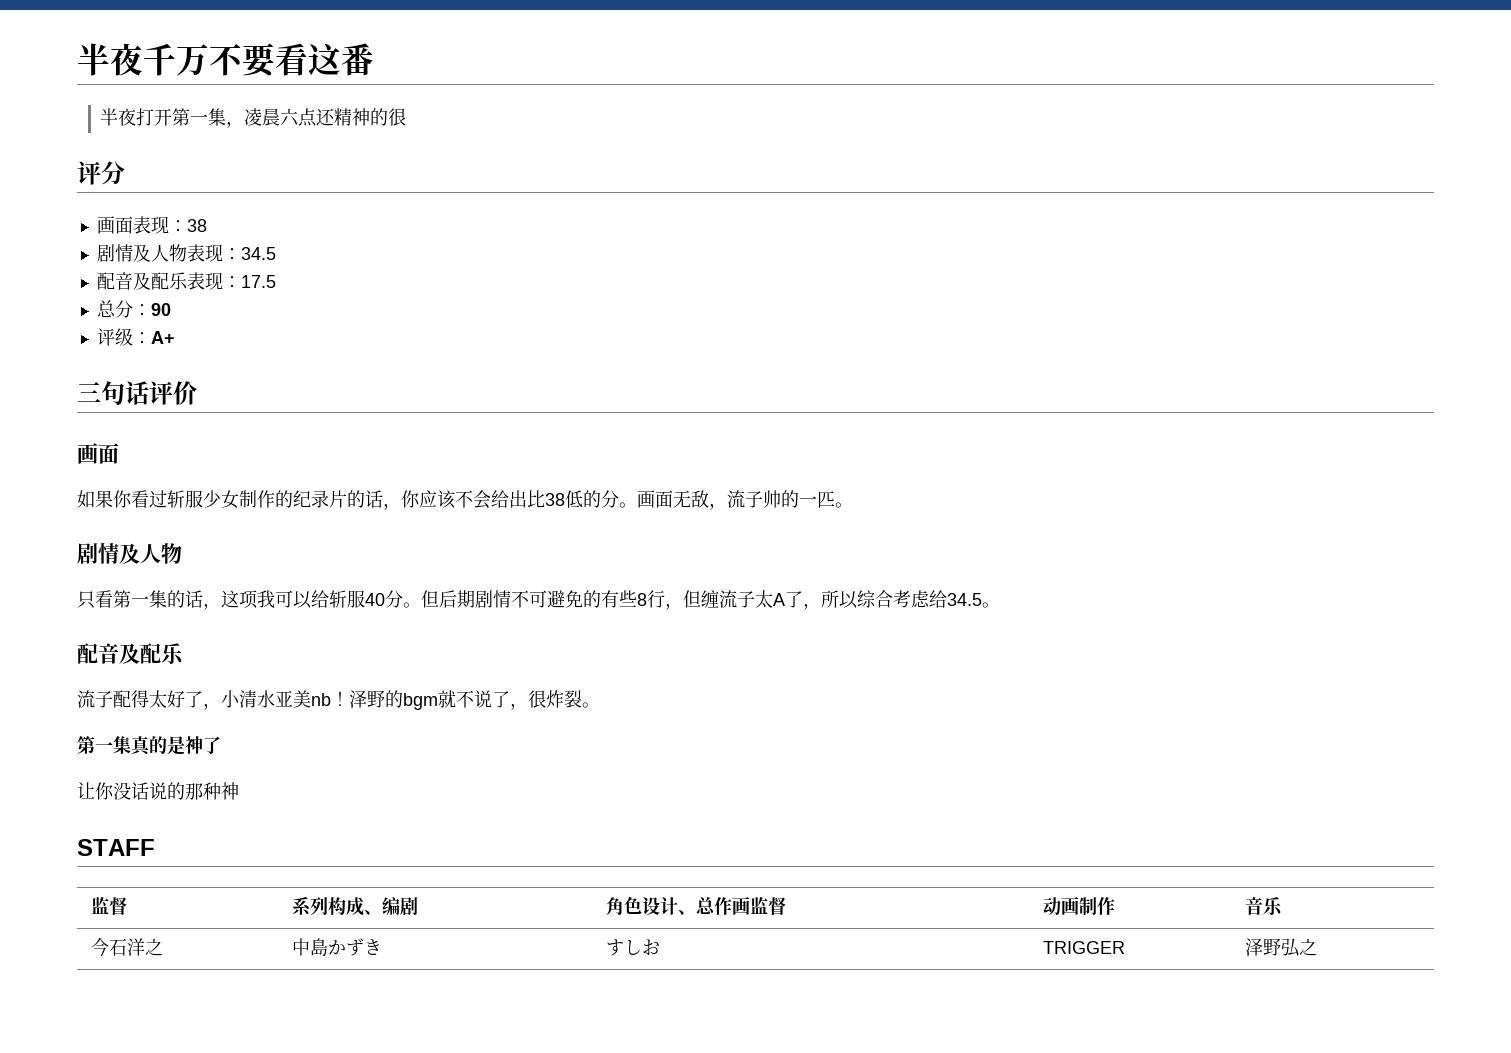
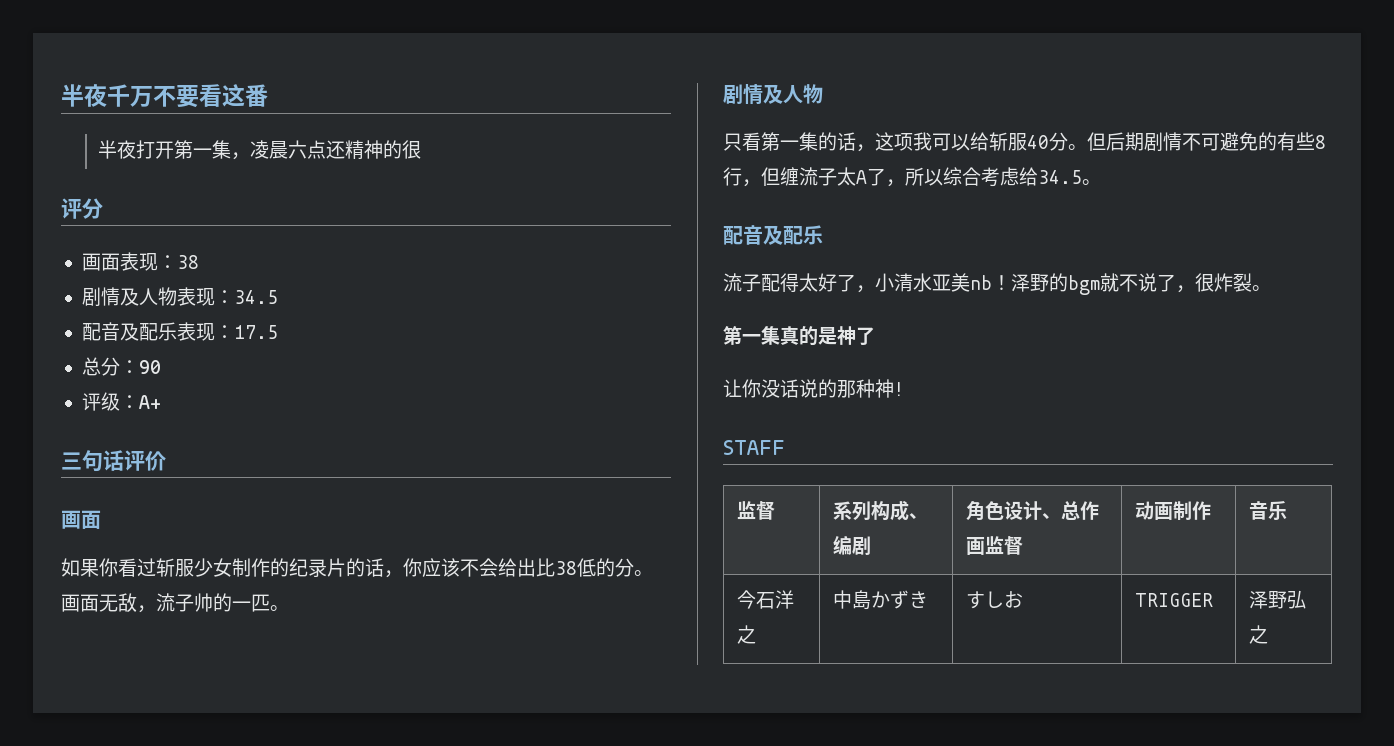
- 让你没话说的那种神
+ 让你没话说的那种神!

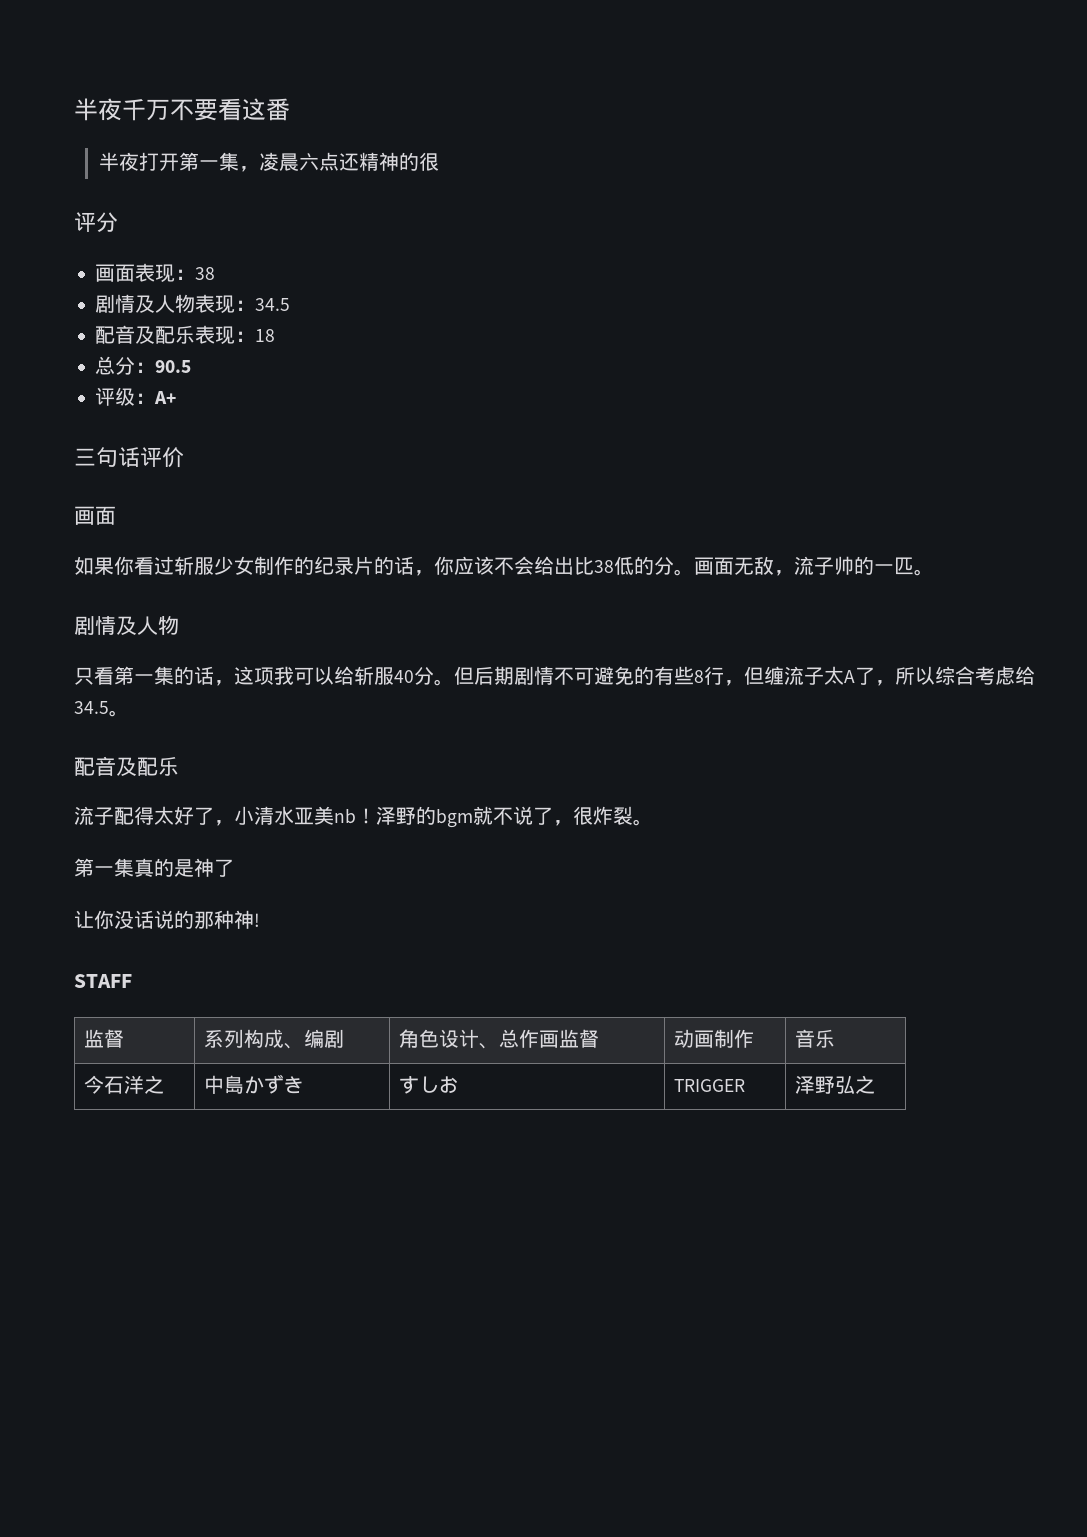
- 配音及配乐表现：17.5
+ 配音及配乐表现：18
- 总分：90
+ 总分：90.5

